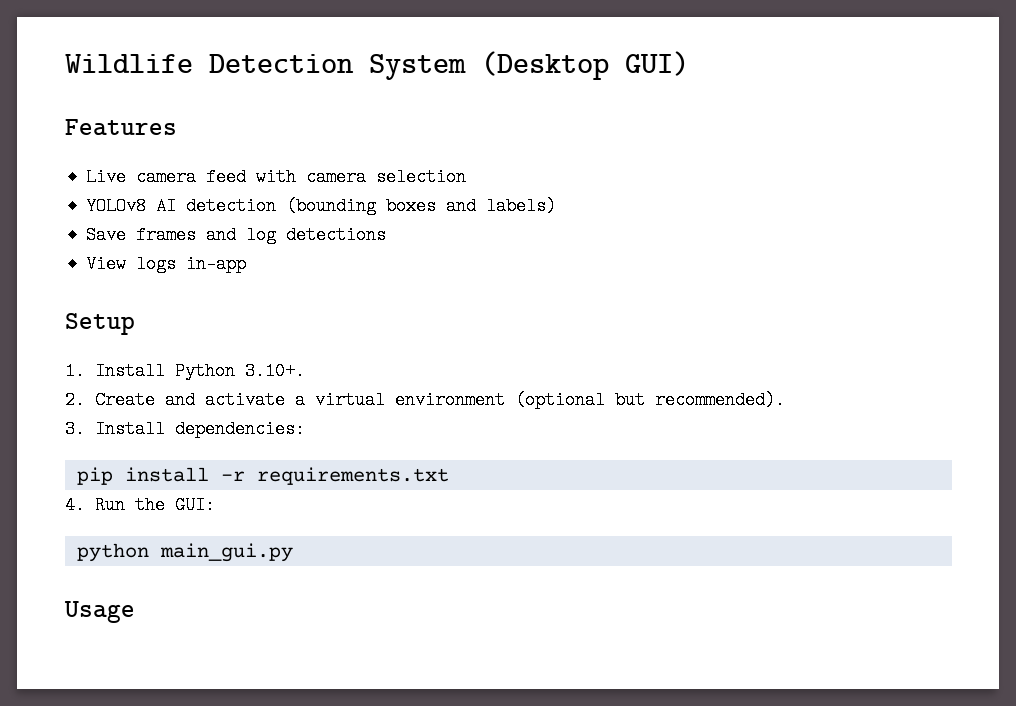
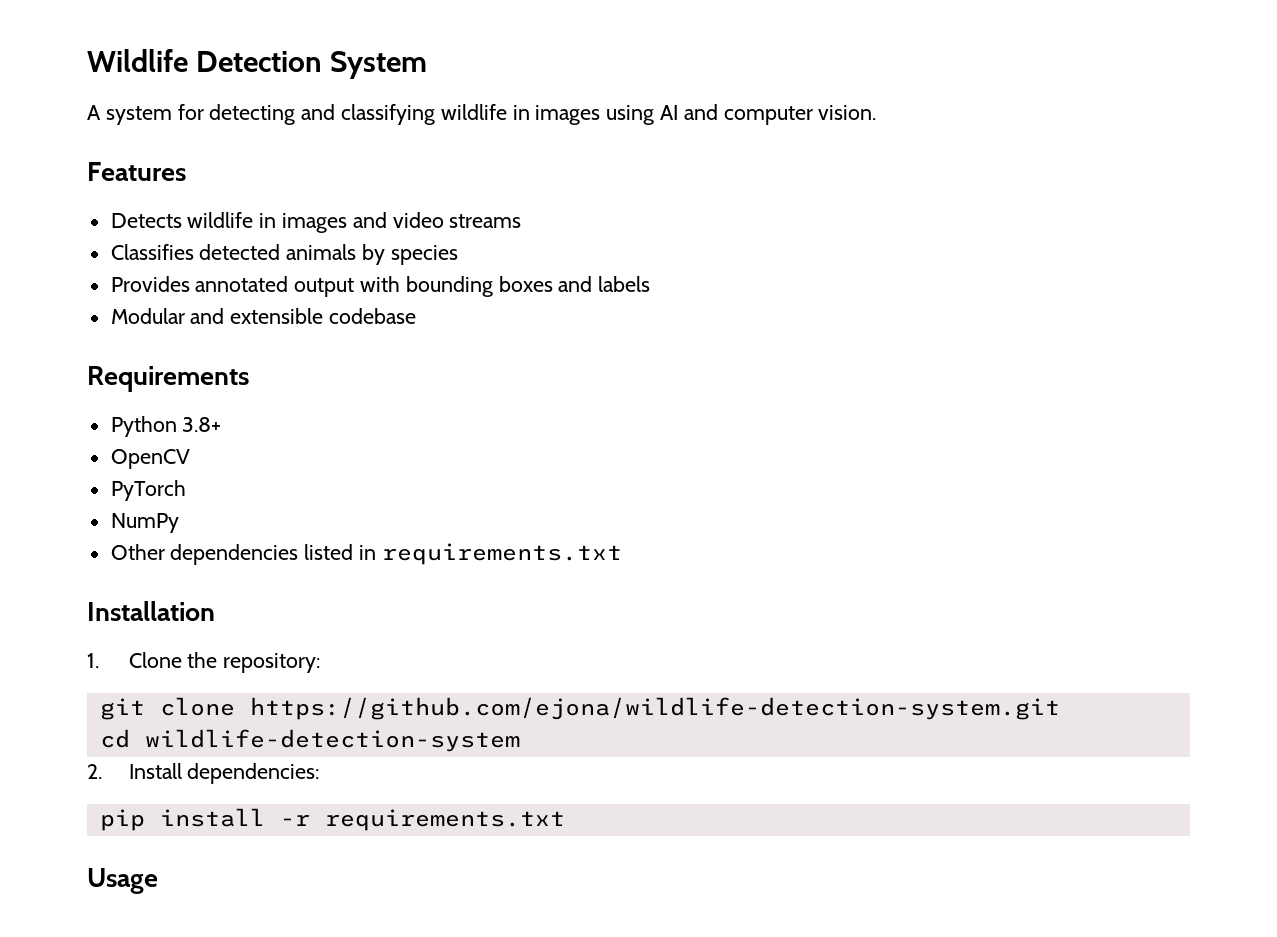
- Wildlife Detection System (Desktop GUI)
+ Wildlife Detection System
+ A system for detecting and classifying wildlife in images using AI and computer vision.
  Features
- Live camera feed with camera selection
- YOLOv8 AI detection (bounding boxes and labels)
- Save frames and log detections
- View logs in-app
- Setup
- 1. Install Python 3.10+.
- 2. Create and activate a virtual environment (optional but recommended).
- 3. Install dependencies:
+ Detects wildlife in images and video streams
+ Classifies detected animals by species
+ Provides annotated output with bounding boxes and labels
+ Modular and extensible codebase
+ Requirements
+ Python 3.8+
+ OpenCV
+ PyTorch
+ NumPy
+ Other dependencies listed in requirements.txt
+ Installation
+ 1. Clone the repository:
+ git clone https://github.com/ejona/wildlife-detection-system.git
+ cd wildlife-detection-system
+ 2. Install dependencies:
- 4. Run the GUI:
- python main_gui.py

